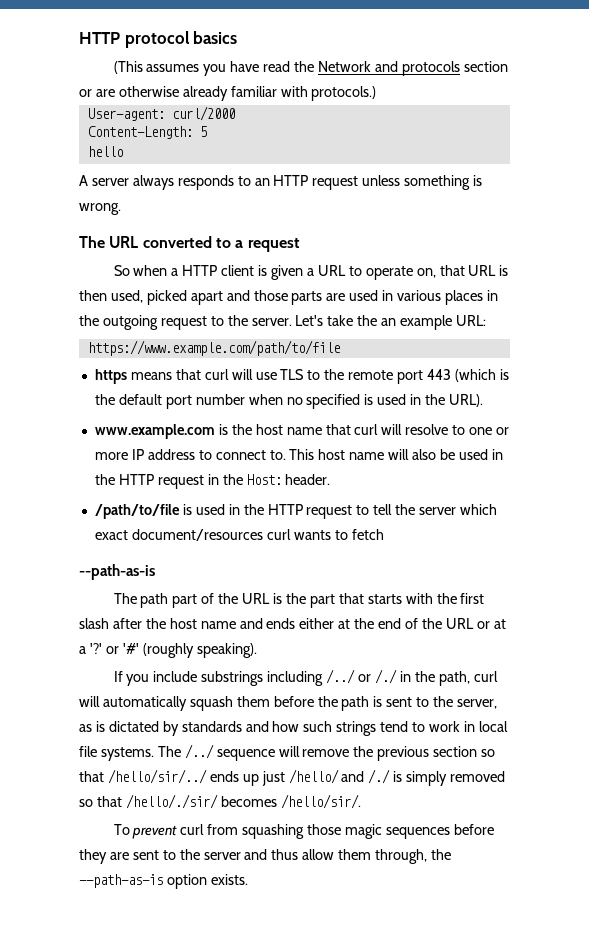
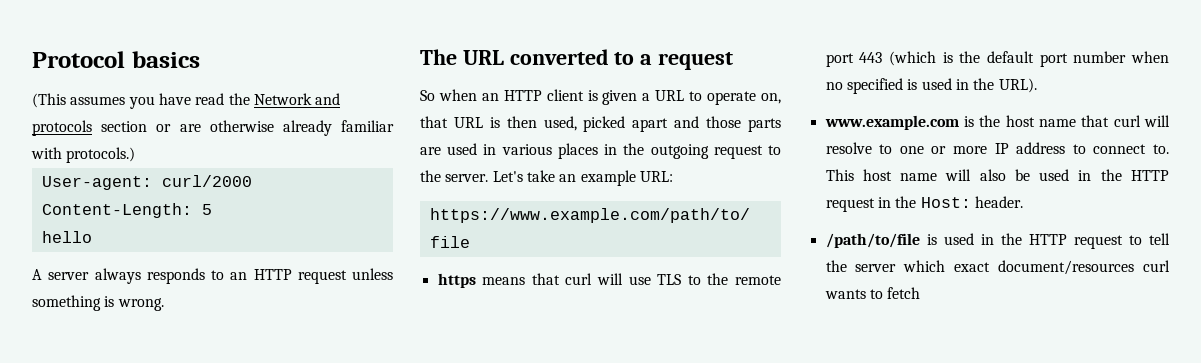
- HTTP protocol basics
+ Protocol basics
- So when a HTTP client is given a URL to operate on, that URL is then used, picked apart and those parts are used in various places in the outgoing request to the server.
+ So when an HTTP client is given a URL to operate on, that URL is then used, picked apart and those parts are used in various places in the outgoing request to the server.
- Let's take the an example URL:
+ Let's take an example URL:
  /path/to/file is used in the HTTP request to tell the server which exact document/resources curl wants to fetch
- --path-as-is
- The path part of the URL is the part that starts with the first slash after the host name and ends either at the end of the URL or at a '?' or '#' (roughly speaking).
- If you include substrings including /../ or /./ in the path, curl will automatically squash them before the path is sent to the server, as is dictated by standards and how such strings tend to work in local file systems. The /../ sequence will remove the previous section so that /hello/sir/../ ends up just /hello/ and /./ is simply removed so that /hello/./sir/ becomes /hello/sir/.
- To prevent curl from squashing those magic sequences before they are sent to the server and thus allow them through, the --path-as-is option exists.

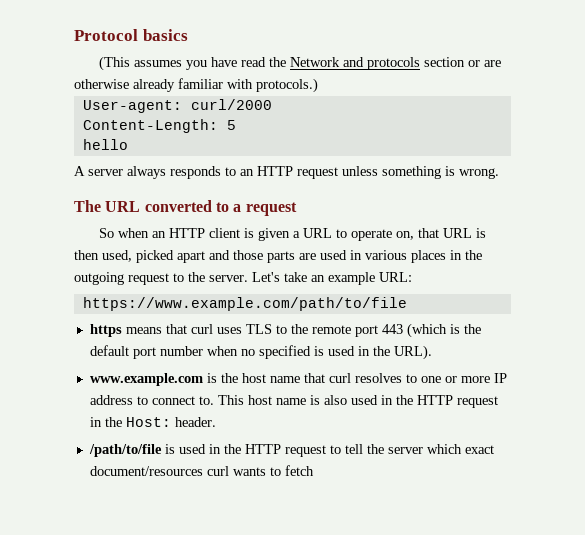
- https means that curl will use TLS to the remote port 443 (which is the default port number when no specified is used in the URL).
+ https means that curl uses TLS to the remote port 443 (which is the default port number when no specified is used in the URL).
- www.example.com is the host name that curl will resolve to one or more IP address to connect to.
+ www.example.com is the host name that curl resolves to one or more IP address to connect to.
- This host name will also be used in the HTTP request in the Host: header.
+ This host name is also used in the HTTP request in the Host: header.

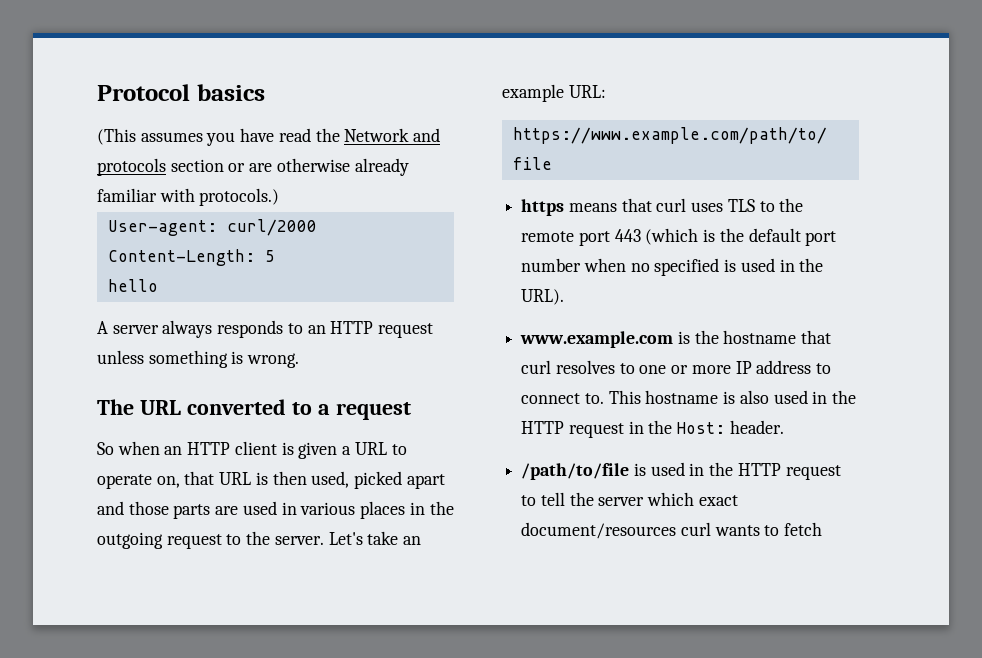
- www.example.com is the host name that curl resolves to one or more IP address to connect to.
+ www.example.com is the hostname that curl resolves to one or more IP address to connect to.
- This host name is also used in the HTTP request in the Host: header.
+ This hostname is also used in the HTTP request in the Host: header.

